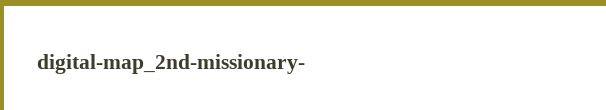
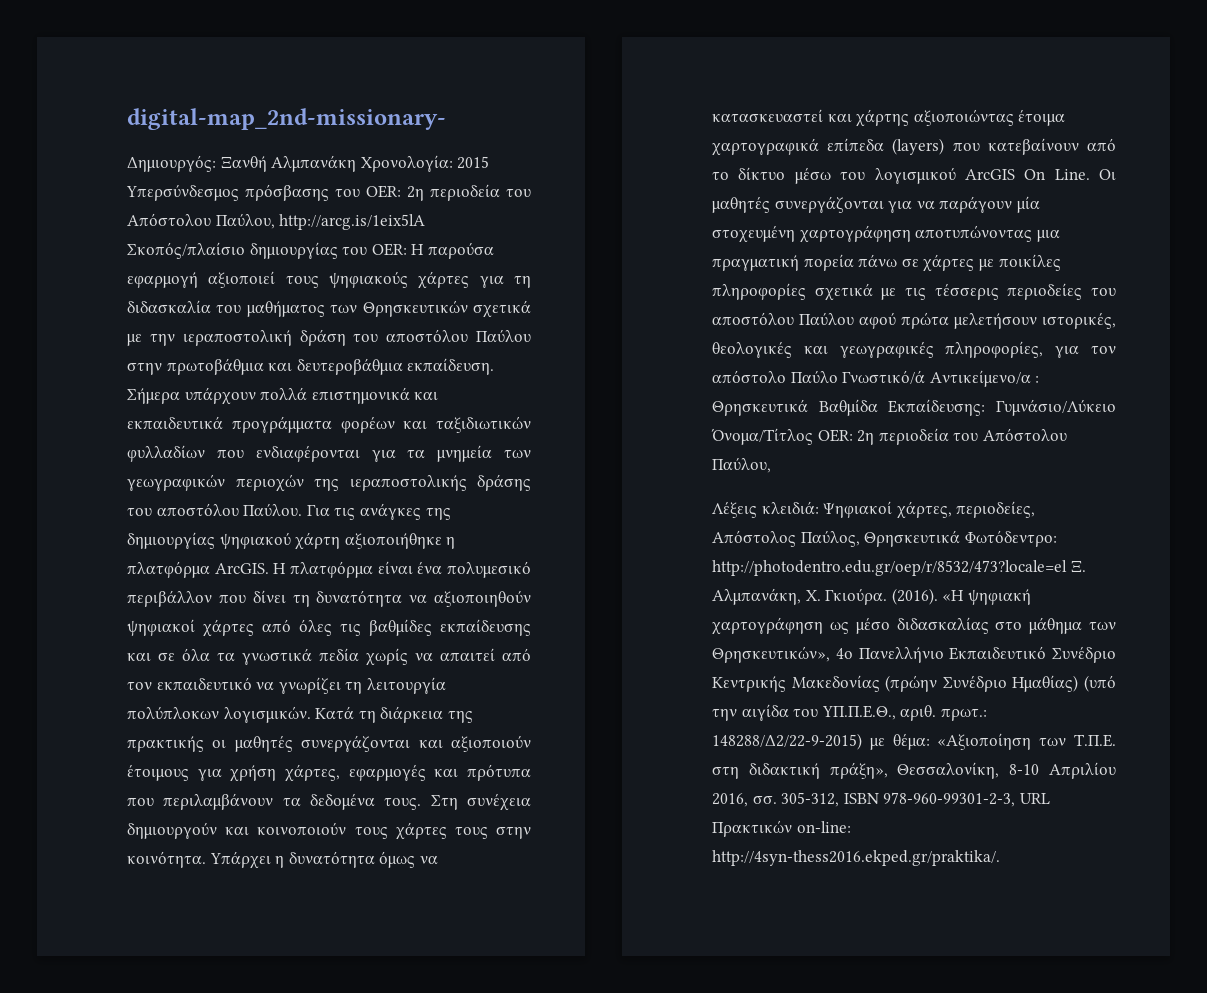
+ Δημιουργός: Ξανθή Αλμπανάκη Χρονολογία: 2015 Υπερσύνδεσμος πρόσβασης του OER: 2η περιοδεία του Απόστολου Παύλου, http://arcg.is/1eix5lA Σκοπός/πλαίσιο δημιουργίας του OER: Η παρούσα εφαρμογή αξιοποιεί τους ψηφιακούς χάρτες για τη διδασκαλία του μαθήματος των Θρησκευτικών σχετικά με την ιεραποστολική δράση του αποστόλου Παύλου στην πρωτοβάθμια και δευτεροβάθμια εκπαίδευση. Σήμερα υπάρχουν πολλά επιστημονικά και εκπαιδευτικά προγράμματα φορέων και ταξιδιωτικών φυλλαδίων που ενδιαφέρονται για τα μνημεία των γεωγραφικών περιοχών της ιεραποστολικής δράσης του αποστόλου Παύλου. Για τις ανάγκες της δημιουργίας ψηφιακού χάρτη αξιοποιήθηκε η πλατφόρμα ArcGIS. Η πλατφόρμα είναι ένα πολυμεσικό περιβάλλον που δίνει τη δυνατότητα να αξιοποιηθούν ψηφιακοί χάρτες από όλες τις βαθμίδες εκπαίδευσης και σε όλα τα γνωστικά πεδία χωρίς να απαιτεί από τον εκπαιδευτικό να γνωρίζει τη λειτουργία πολύπλοκων λογισμικών. Κατά τη διάρκεια της πρακτικής οι μαθητές συνεργάζονται και αξιοποιούν έτοιμους για χρήση χάρτες, εφαρμογές και πρότυπα που περιλαμβάνουν τα δεδομένα τους. Στη συνέχεια δημιουργούν και κοινοποιούν τους χάρτες τους στην κοινότητα. Υπάρχει η δυνατότητα όμως να κατασκευαστεί και χάρτης αξιοποιώντας έτοιμα χαρτογραφικά επίπεδα (layers) που κατεβαίνουν από το δίκτυο μέσω του λογισμικού ArcGIS On Line. Οι μαθητές συνεργάζονται για να παράγουν μία στοχευμένη χαρτογράφηση αποτυπώνοντας μια πραγματική πορεία πάνω σε χάρτες με ποικίλες πληροφορίες σχετικά με τις τέσσερις περιοδείες του αποστόλου Παύλου αφού πρώτα μελετήσουν ιστορικές, θεολογικές και γεωγραφικές πληροφορίες, για τον απόστολο Παύλο Γνωστικό/ά Αντικείμενο/α : Θρησκευτικά Βαθμίδα Εκπαίδευσης: Γυμνάσιο/Λύκειο Όνομα/Τίτλος OER: 2η περιοδεία του Απόστολου Παύλου,
+ Λέξεις κλειδιά: Ψηφιακοί χάρτες, περιοδείες, Απόστολος Παύλος, Θρησκευτικά Φωτόδεντρο: http://photodentro.edu.gr/oep/r/8532/473?locale=el Ξ. Αλμπανάκη, Χ. Γκιούρα. (2016). «Η ψηφιακή χαρτογράφηση ως μέσο διδασκαλίας στο μάθημα των Θρησκευτικών», 4ο Πανελλήνιο Εκπαιδευτικό Συνέδριο Κεντρικής Μακεδονίας (πρώην Συνέδριο Ημαθίας) (υπό την αιγίδα του ΥΠ.Π.Ε.Θ., αριθ. πρωτ.: 148288/Δ2/22-9-2015) με θέμα: «Αξιοποίηση των Τ.Π.Ε. στη διδακτική πράξη», Θεσσαλονίκη, 8-10 Απριλίου 2016, σσ. 305-312, ISBN 978-960-99301-2-3, URL Πρακτικών on-line: http://4syn-thess2016.ekped.gr/praktika/.

